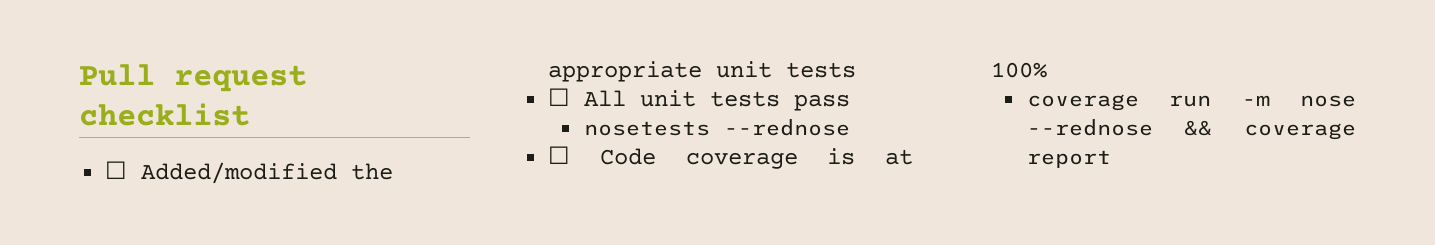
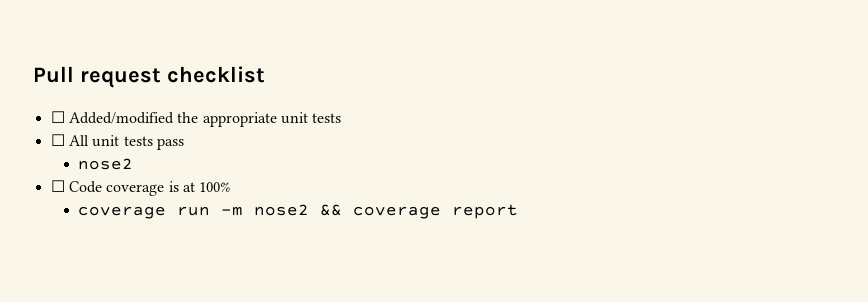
  ☐ All unit tests pass
- nosetests --rednose
+ nose2
- coverage run -m nose --rednose && coverage report
+ coverage run -m nose2 && coverage report

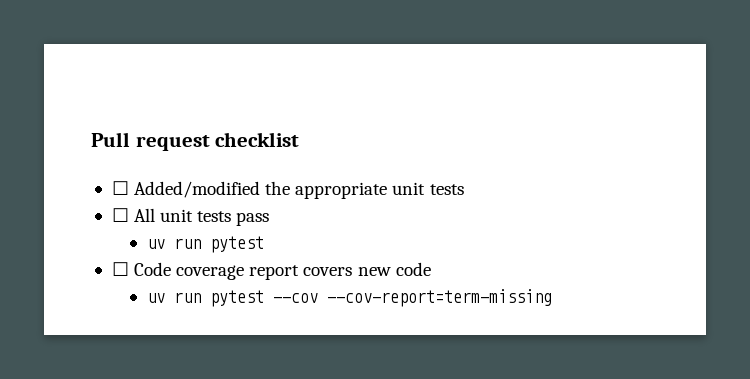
  ☐ All unit tests pass
- nose2
+ uv run pytest
- ☐ Code coverage is at 100%
- coverage run -m nose2 && coverage report
+ ☐ Code coverage report covers new code
+ uv run pytest --cov --cov-report=term-missing

